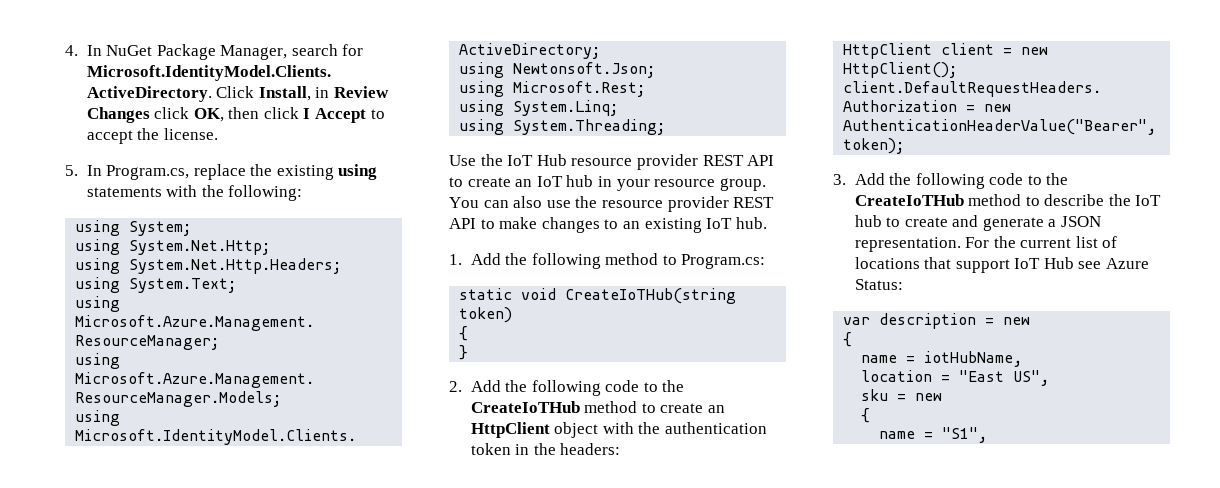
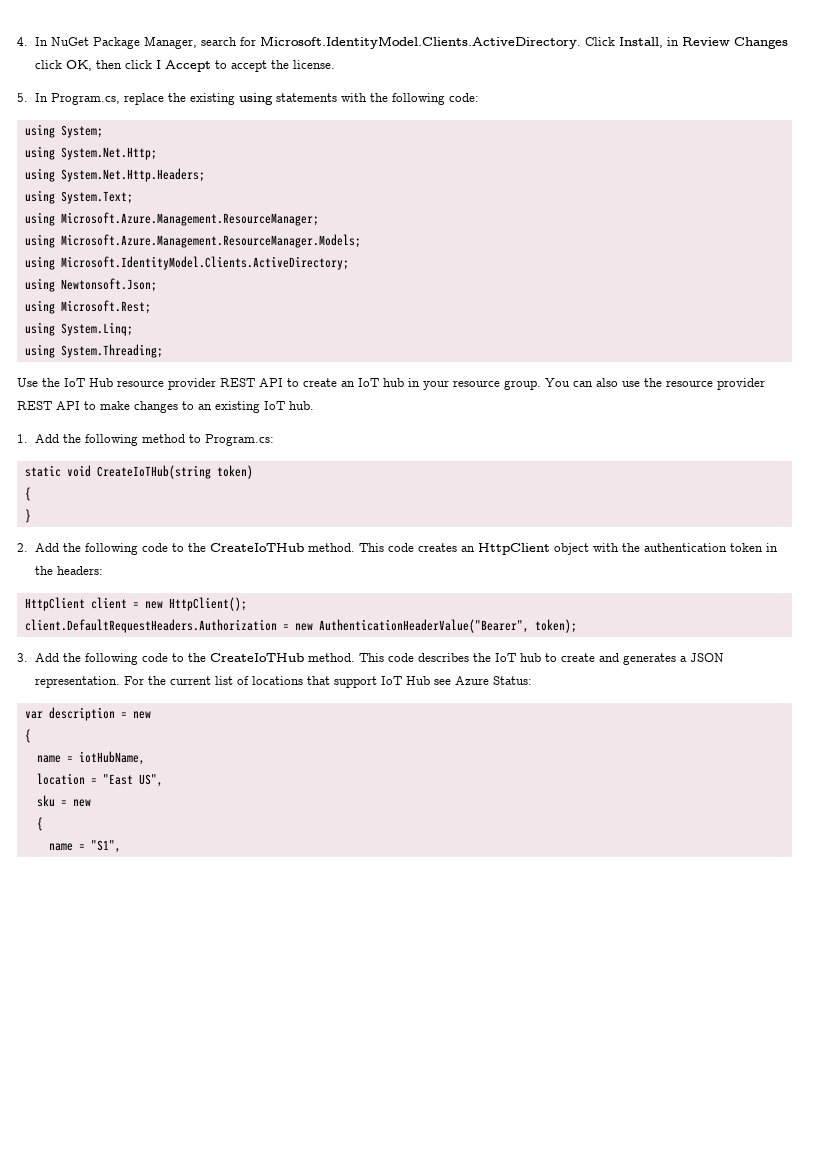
- 5. In Program.cs, replace the existing using statements with the following:
+ 5. In Program.cs, replace the existing using statements with the following code:
- 2. Add the following code to the CreateIoTHub method to create an HttpClient object with the authentication token in the headers:
+ 2. Add the following code to the CreateIoTHub method. This code creates an HttpClient object with the authentication token in the headers:
- 3. Add the following code to the CreateIoTHub method to describe the IoT hub to create and generate a JSON representation.
+ 3. Add the following code to the CreateIoTHub method. This code describes the IoT hub to create and generates a JSON representation.

